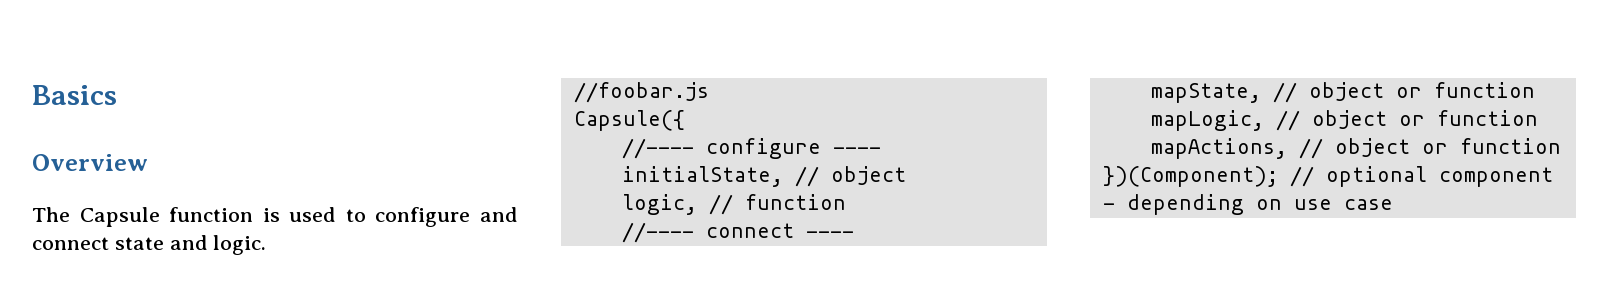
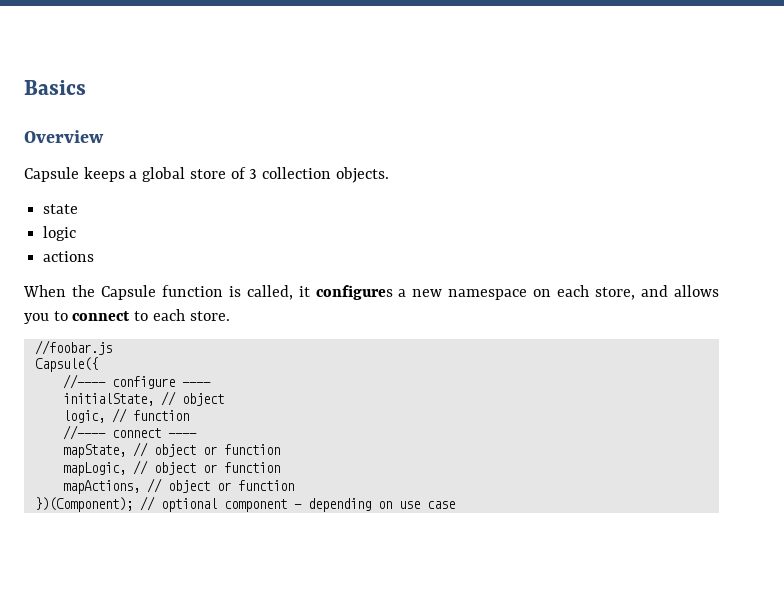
- The Capsule function is used to configure and connect state and logic.
+ Capsule keeps a global store of 3 collection objects.
+ state
+ logic
+ actions
+ When the Capsule function is called, it configures a new namespace on each store, and allows you to connect to each store.

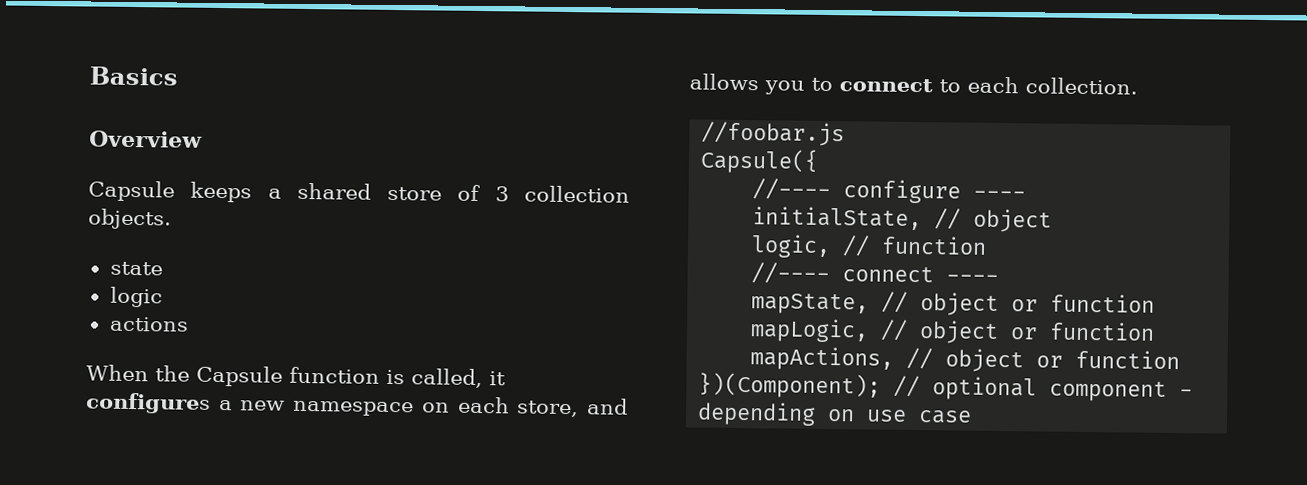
- Capsule keeps a global store of 3 collection objects.
+ Capsule keeps a shared store of 3 collection objects.
- When the Capsule function is called, it configures a new namespace on each store, and allows you to connect to each store.
+ When the Capsule function is called, it configures a new namespace on each store, and allows you to connect to each collection.

